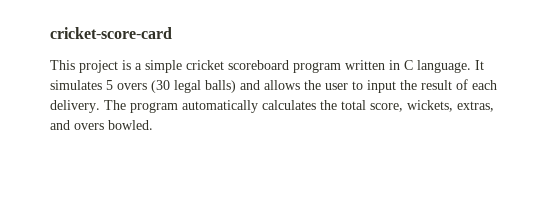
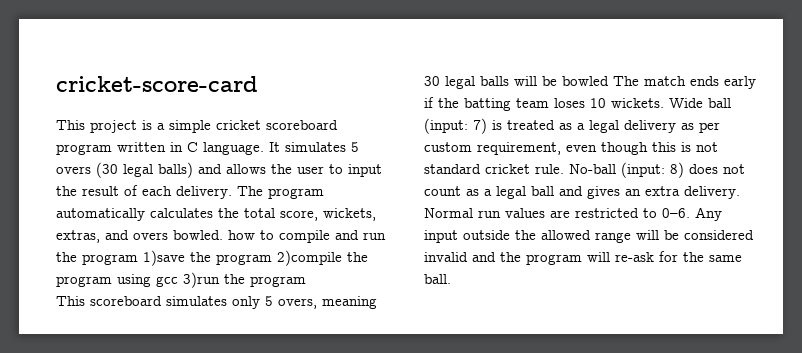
- The program automatically calculates the total score, wickets, extras, and overs bowled.
+ The program automatically calculates the total score, wickets, extras, and overs bowled. how to compile and run the program 1)save the program 2)compile the program using gcc 3)run the program
+ This scoreboard simulates only 5 overs, meaning 30 legal balls will be bowled The match ends early if the batting team loses 10 wickets. Wide ball (input: 7) is treated as a legal delivery as per custom requirement, even though this is not standard cricket rule. No-ball (input: 8) does not count as a legal ball and gives an extra delivery. Normal run values are restricted to 0–6. Any input outside the allowed range will be considered invalid and the program will re-ask for the same ball.

